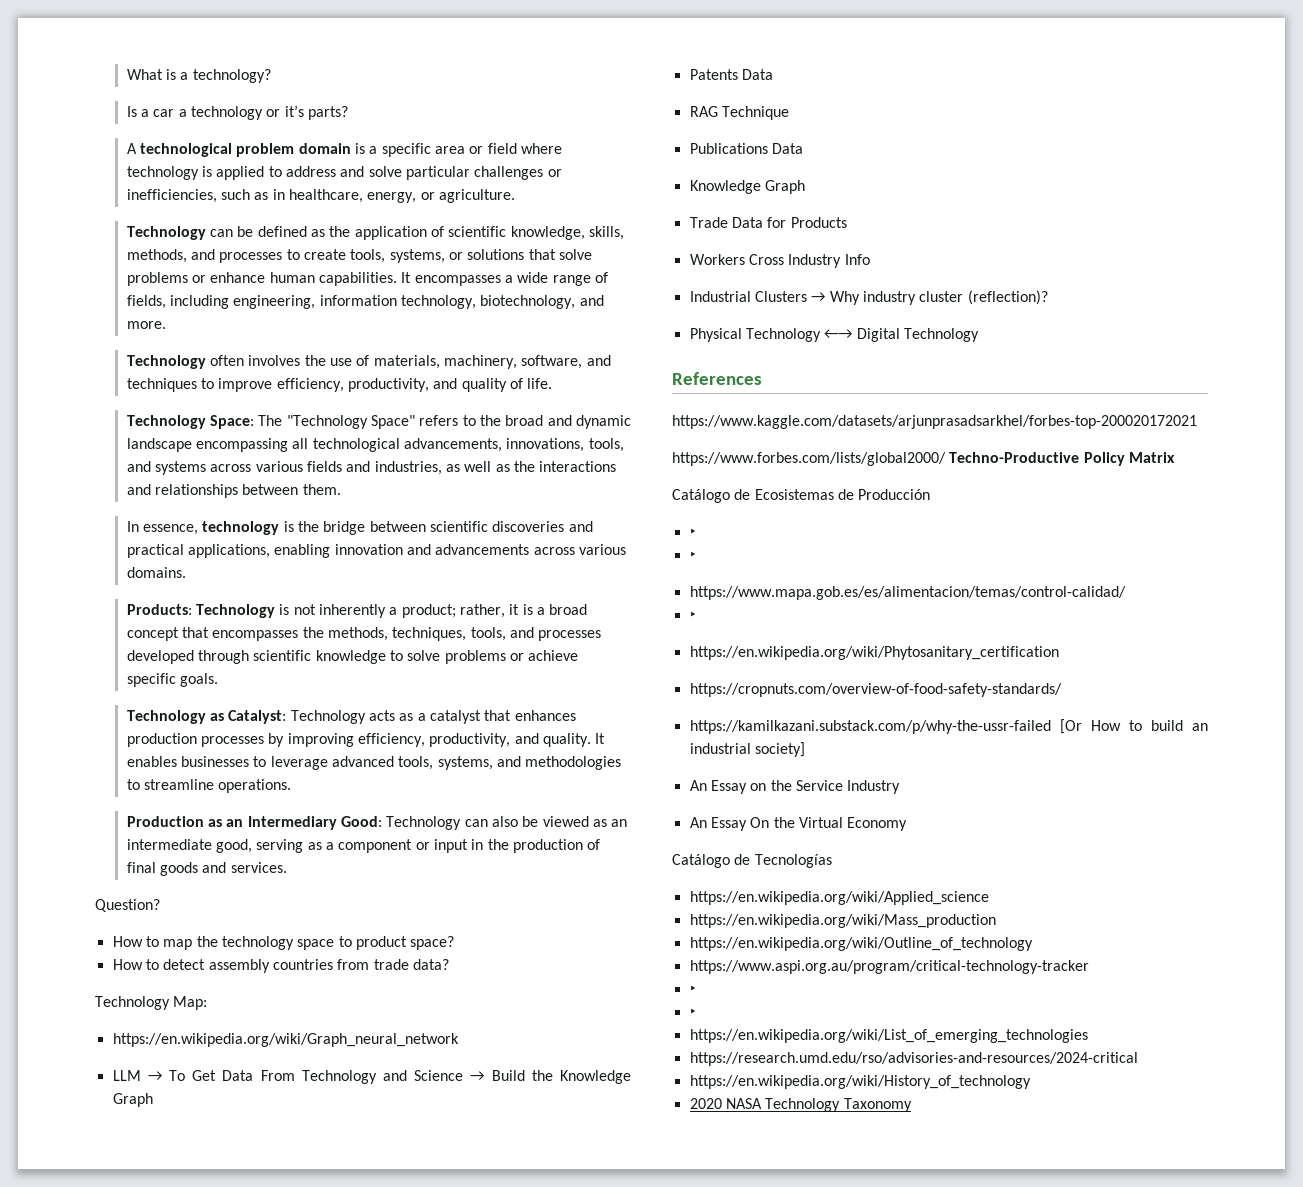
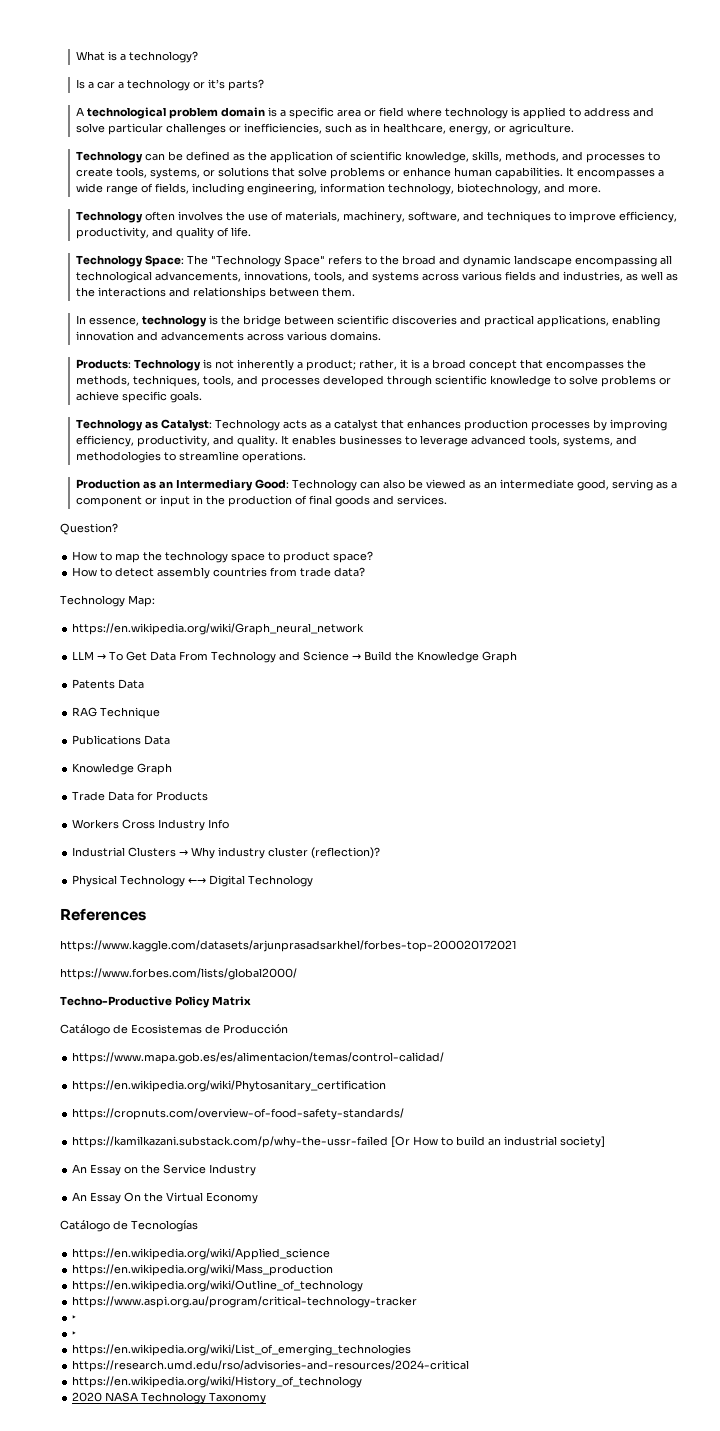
- https://www.forbes.com/lists/global2000/ Techno-Productive Policy Matrix
+ https://www.forbes.com/lists/global2000/
+ Techno-Productive Policy Matrix
  Catálogo de Ecosistemas de Producción
- ‣
- ‣
  https://www.mapa.gob.es/es/alimentacion/temas/control-calidad/
- ‣

